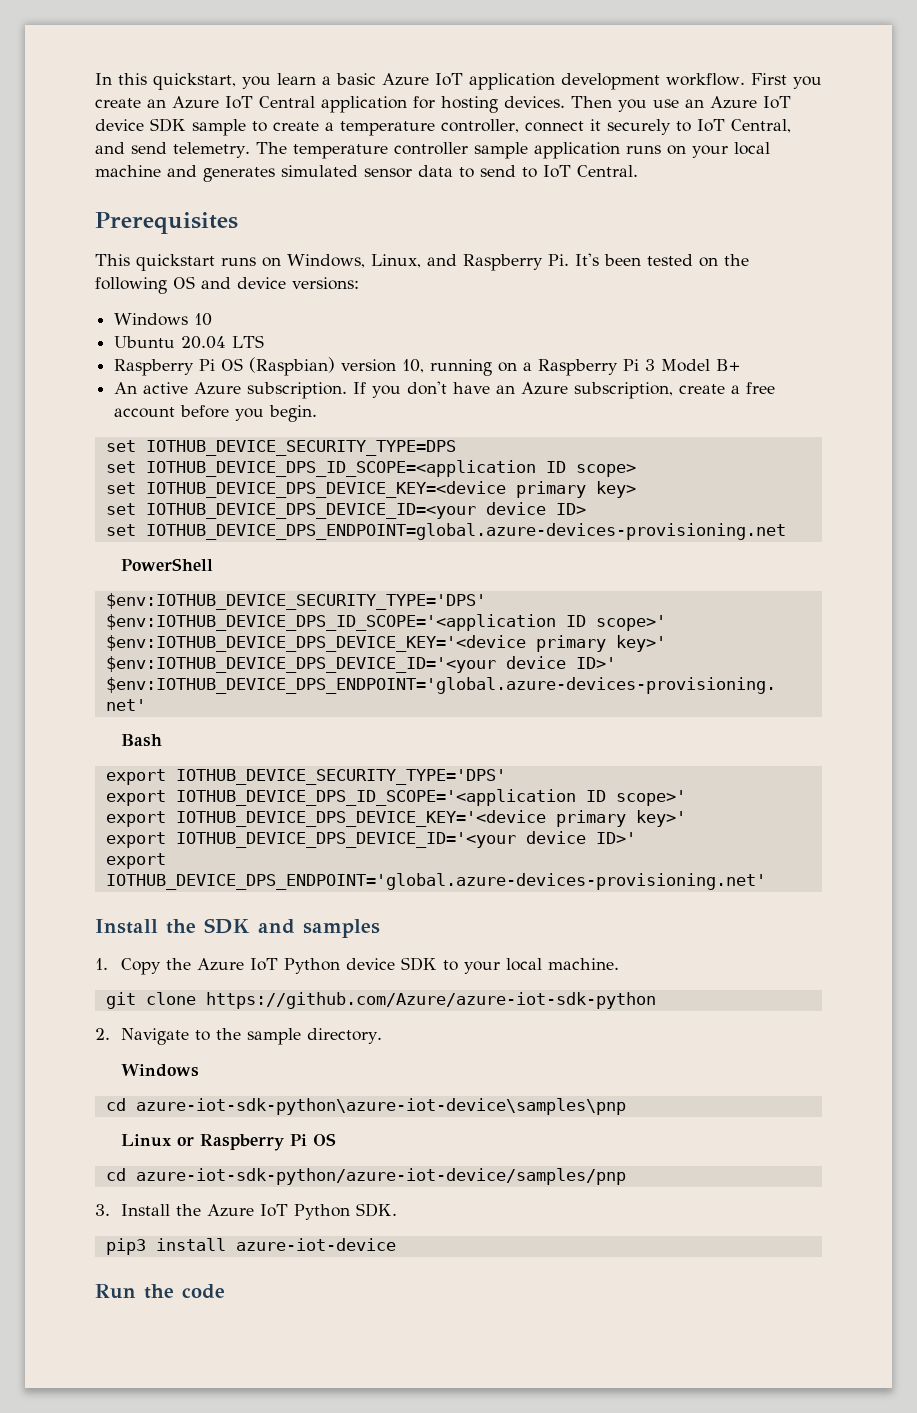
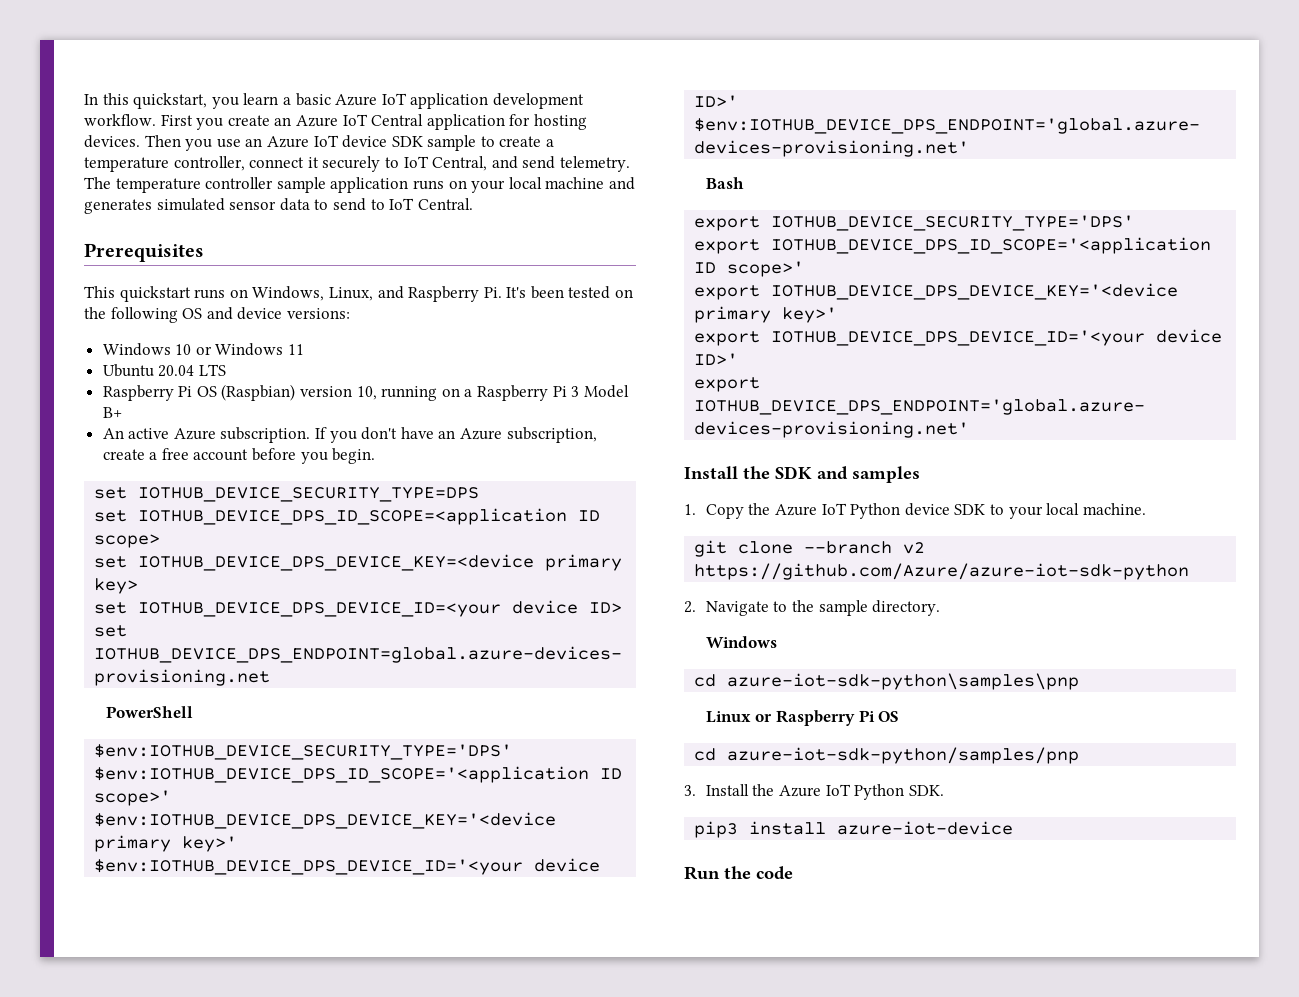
- Windows 10
+ Windows 10 or Windows 11
- git clone https://github.com/Azure/azure-iot-sdk-python
+ git clone --branch v2 https://github.com/Azure/azure-iot-sdk-python
- cd azure-iot-sdk-python\azure-iot-device\samples\pnp
+ cd azure-iot-sdk-python\samples\pnp
- cd azure-iot-sdk-python/azure-iot-device/samples/pnp
+ cd azure-iot-sdk-python/samples/pnp

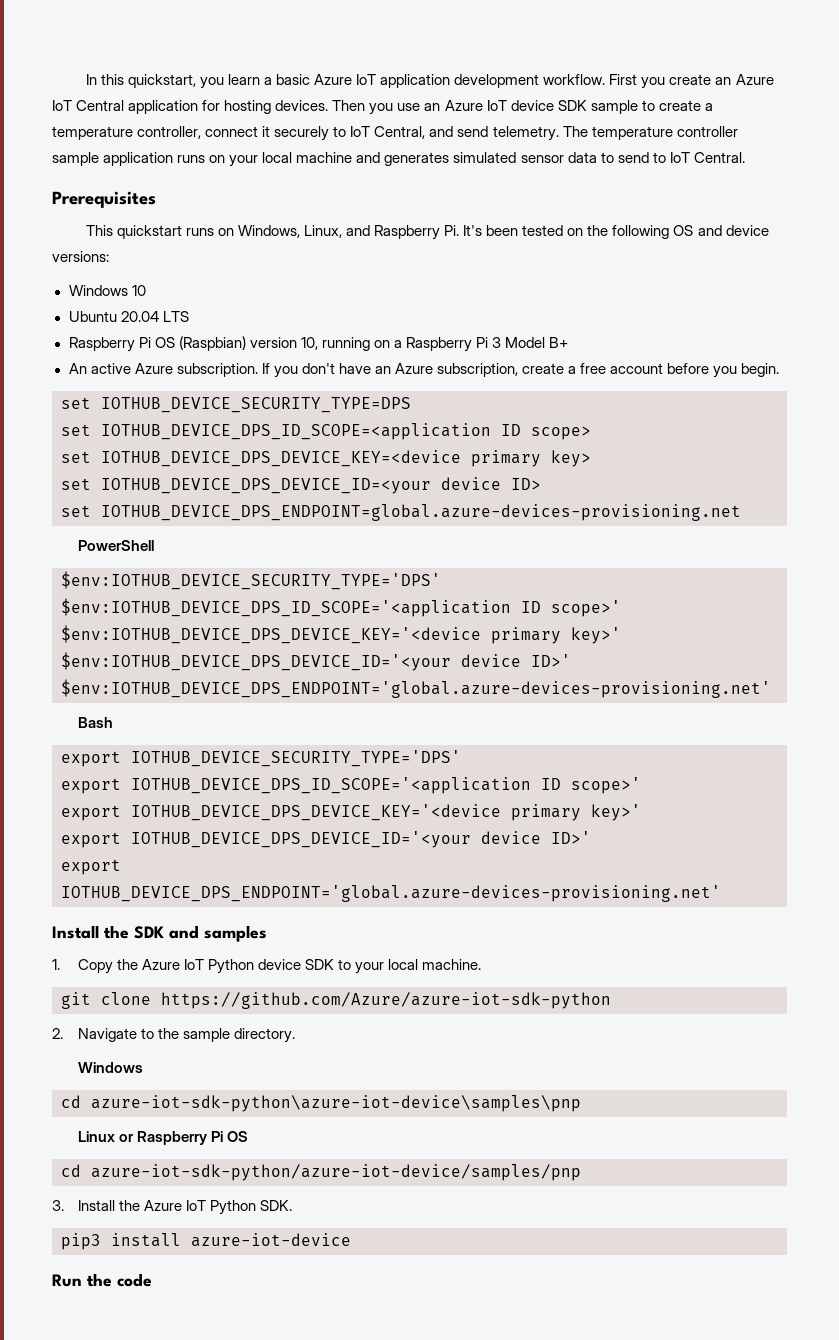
- Windows 10 or Windows 11
+ Windows 10
- git clone --branch v2 https://github.com/Azure/azure-iot-sdk-python
+ git clone https://github.com/Azure/azure-iot-sdk-python
- cd azure-iot-sdk-python\samples\pnp
+ cd azure-iot-sdk-python\azure-iot-device\samples\pnp
- cd azure-iot-sdk-python/samples/pnp
+ cd azure-iot-sdk-python/azure-iot-device/samples/pnp

